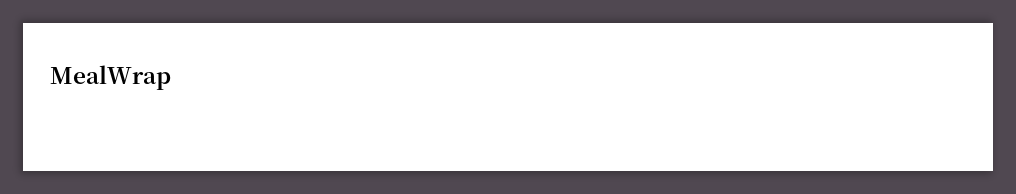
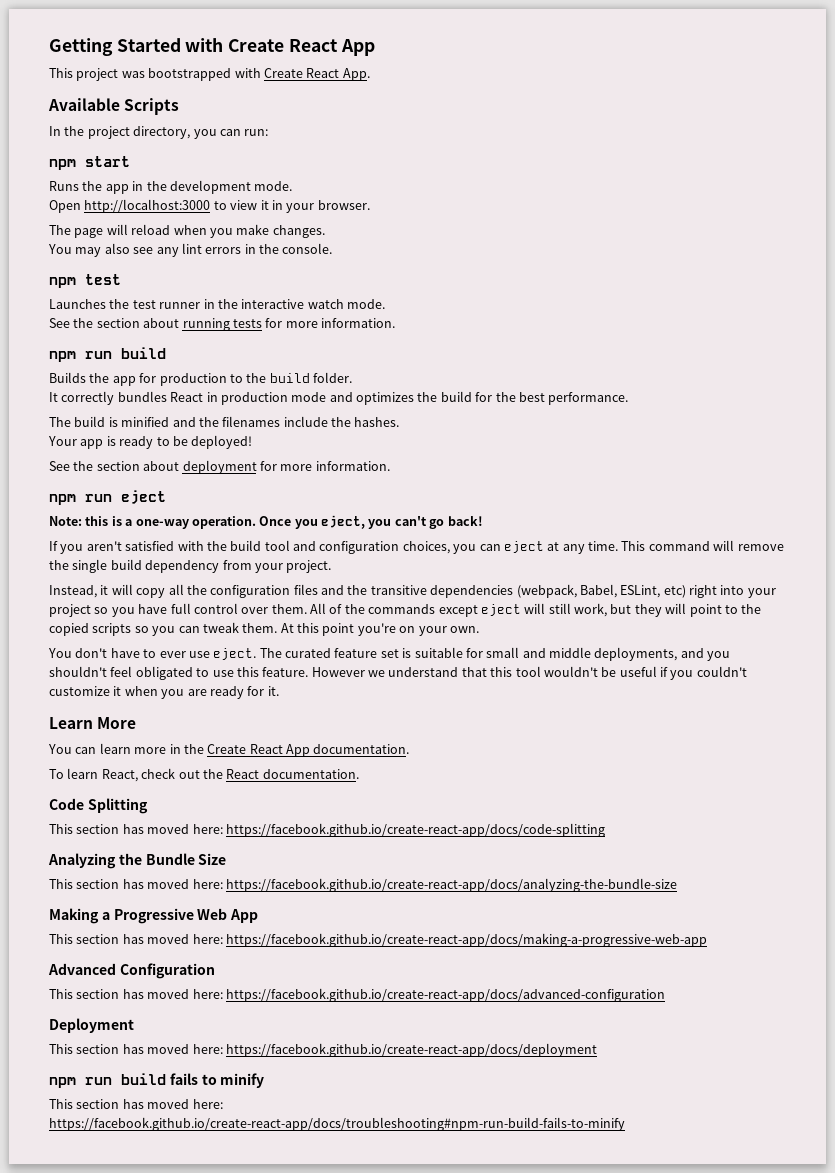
- MealWrap
+ Getting Started with Create React App
+ This project was bootstrapped with Create React App.
+ Available Scripts
+ In the project directory, you can run:
+ npm start
+ Runs the app in the development mode.
+ Open http://localhost:3000 to view it in your browser.
+ The page will reload when you make changes.
+ You may also see any lint errors in the console.
+ npm test
+ Launches the test runner in the interactive watch mode.
+ See the section about running tests for more information.
+ npm run build
+ Builds the app for production to the build folder.
+ It correctly bundles React in production mode and optimizes the build for the best performance.
+ The build is minified and the filenames include the hashes.
+ Your app is ready to be deployed!
+ See the section about deployment for more information.
+ npm run eject
+ Note: this is a one-way operation. Once you eject, you can't go back!
+ If you aren't satisfied with the build tool and configuration choices, you can eject at any time. This command will remove the single build dependency from your project.
+ Instead, it will copy all the configuration files and the transitive dependencies (webpack, Babel, ESLint, etc) right into your project so you have full control over them. All of the commands except eject will still work, but they will point to the copied scripts so you can tweak them. At this point you're on your own.
+ You don't have to ever use eject. The curated feature set is suitable for small and middle deployments, and you shouldn't feel obligated to use this feature. However we understand that this tool wouldn't be useful if you couldn't customize it when you are ready for it.
+ Learn More
+ You can learn more in the Create React App documentation.
+ To learn React, check out the React documentation.
+ Code Splitting
+ This section has moved here: https://facebook.github.io/create-react-app/docs/code-splitting
+ Analyzing the Bundle Size
+ This section has moved here: https://facebook.github.io/create-react-app/docs/analyzing-the-bundle-size
+ Making a Progressive Web App
+ This section has moved here: https://facebook.github.io/create-react-app/docs/making-a-progressive-web-app
+ Advanced Configuration
+ This section has moved here: https://facebook.github.io/create-react-app/docs/advanced-configuration
+ Deployment
+ This section has moved here: https://facebook.github.io/create-react-app/docs/deployment
+ npm run build fails to minify
+ This section has moved here: https://facebook.github.io/create-react-app/docs/troubleshooting#npm-run-build-fails-to-minify

